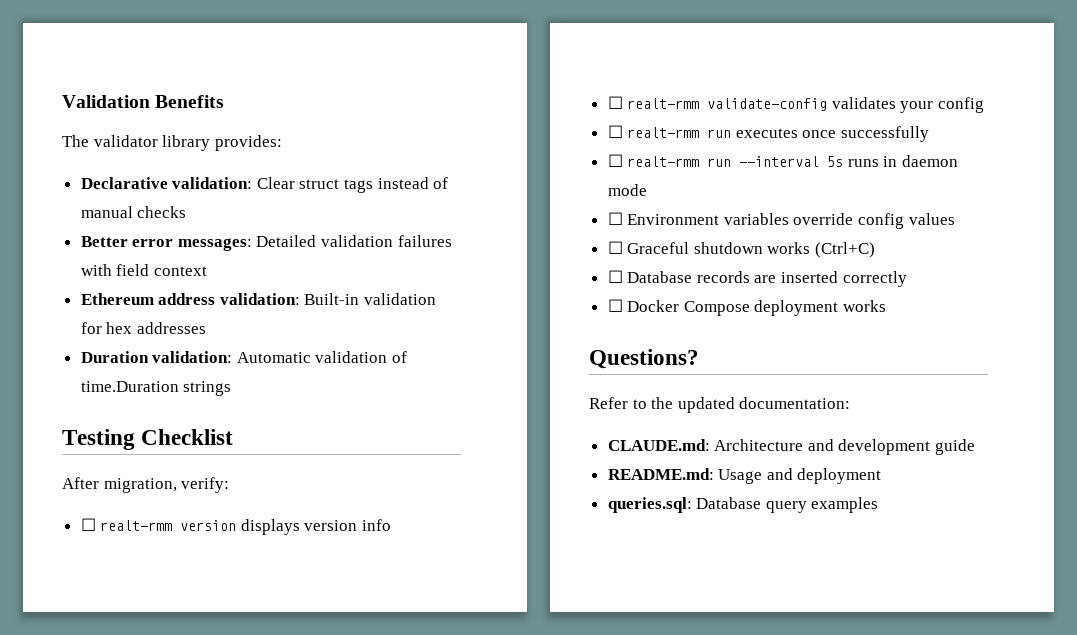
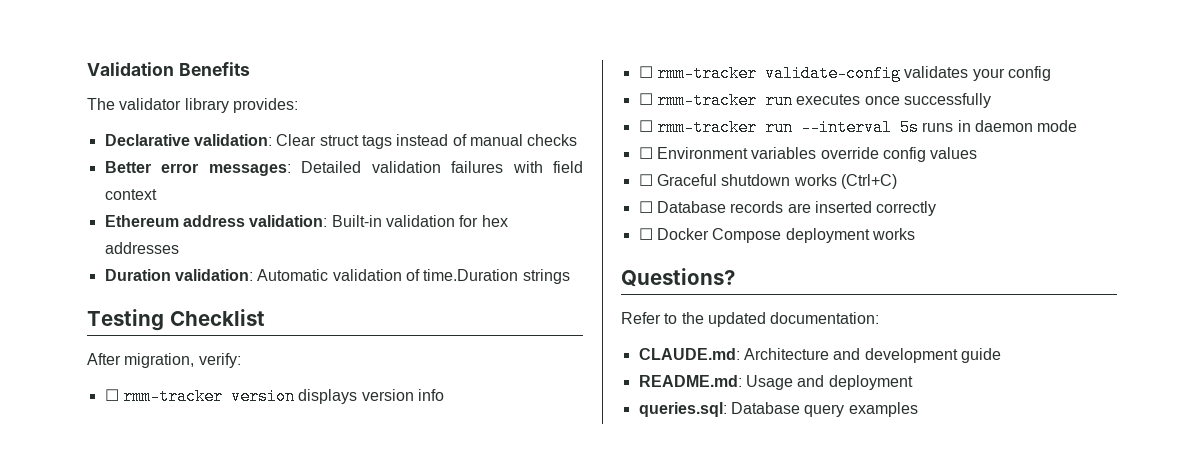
- ☐ realt-rmm version displays version info
+ ☐ rmm-tracker version displays version info
- ☐ realt-rmm validate-config validates your config
+ ☐ rmm-tracker validate-config validates your config
- ☐ realt-rmm run executes once successfully
+ ☐ rmm-tracker run executes once successfully
- ☐ realt-rmm run --interval 5s runs in daemon mode
+ ☐ rmm-tracker run --interval 5s runs in daemon mode

